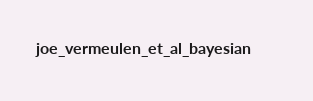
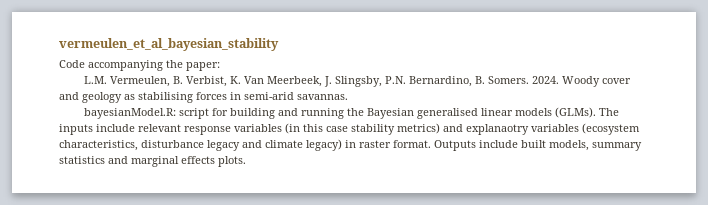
- joe_vermeulen_et_al_bayesian
+ vermeulen_et_al_bayesian_stability
+ Code accompanying the paper:
+ L.M. Vermeulen, B. Verbist, K. Van Meerbeek, J. Slingsby, P.N. Bernardino, B. Somers. 2024. Woody cover and geology as stabilising forces in semi-arid savannas.
+ bayesianModel.R: script for building and running the Bayesian generalised linear models (GLMs). The inputs include relevant response variables (in this case stability metrics) and explanaotry variables (ecosystem characteristics, disturbance legacy and climate legacy) in raster format. Outputs include built models, summary statistics and marginal effects plots.

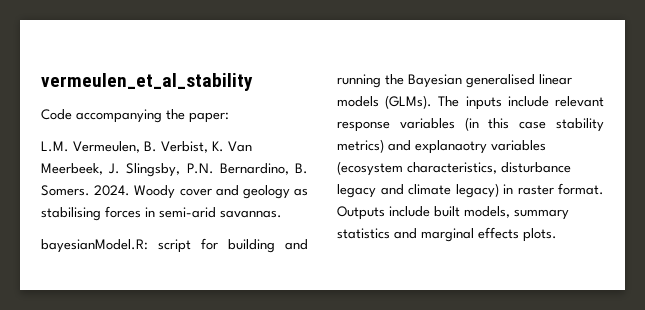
- vermeulen_et_al_bayesian_stability
+ vermeulen_et_al_stability

